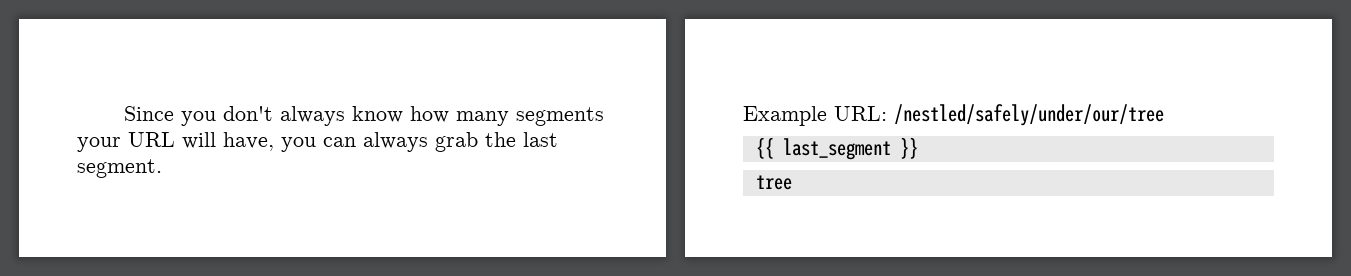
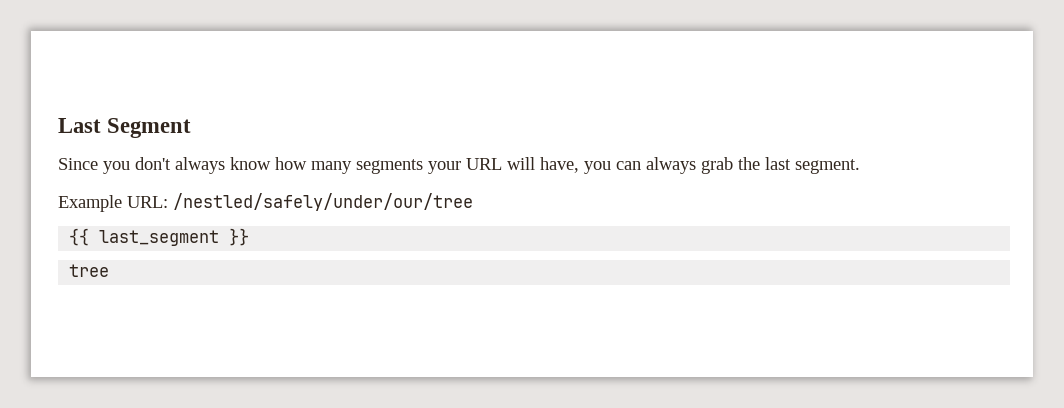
+ Last Segment

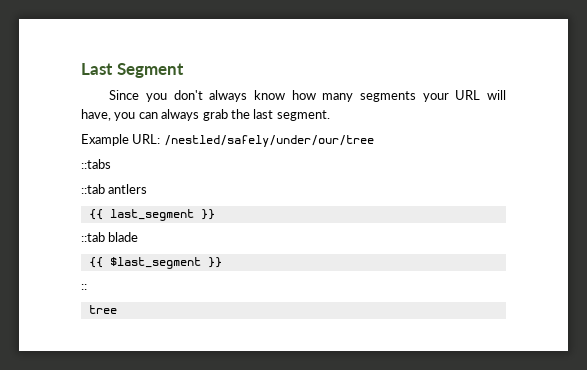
+ ::tabs
+ ::tab antlers
+ ::tab blade
+ {{ $last_segment }}
+ ::

